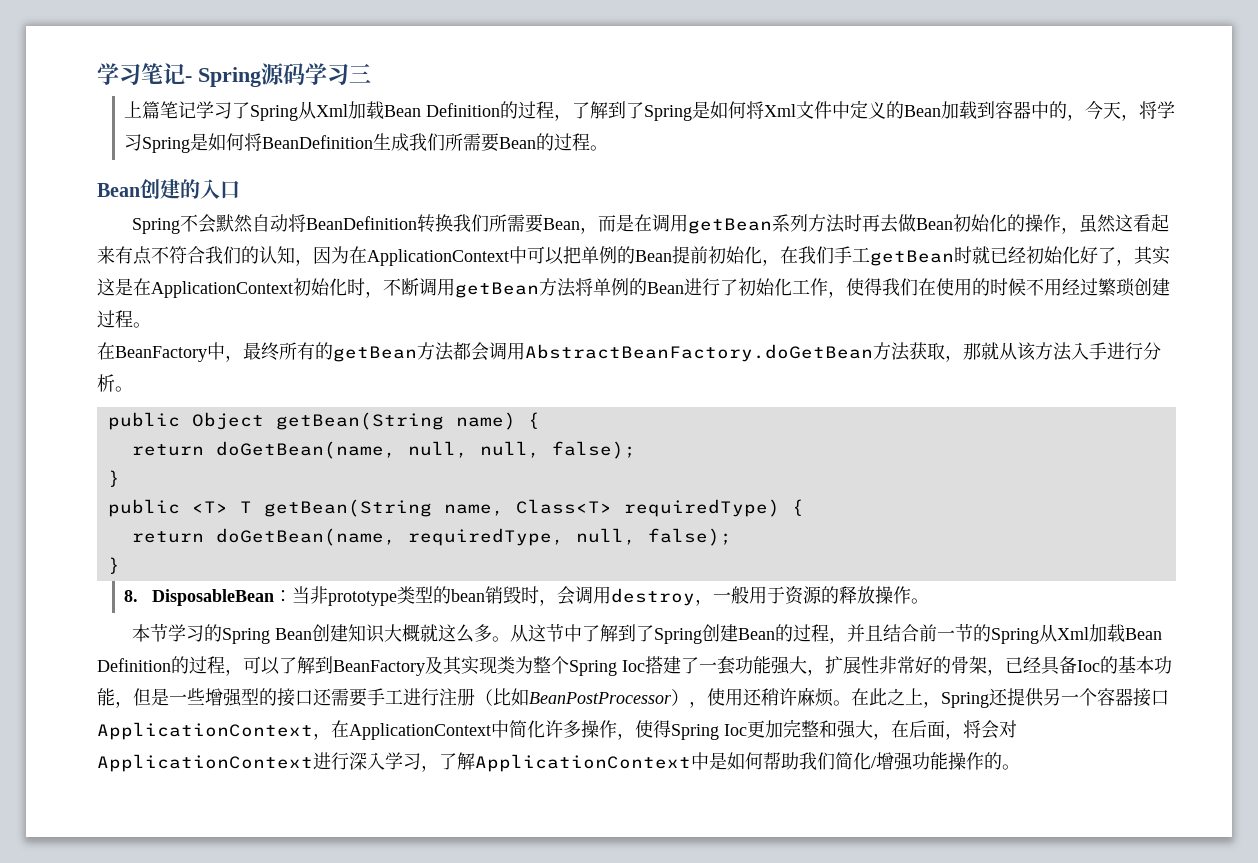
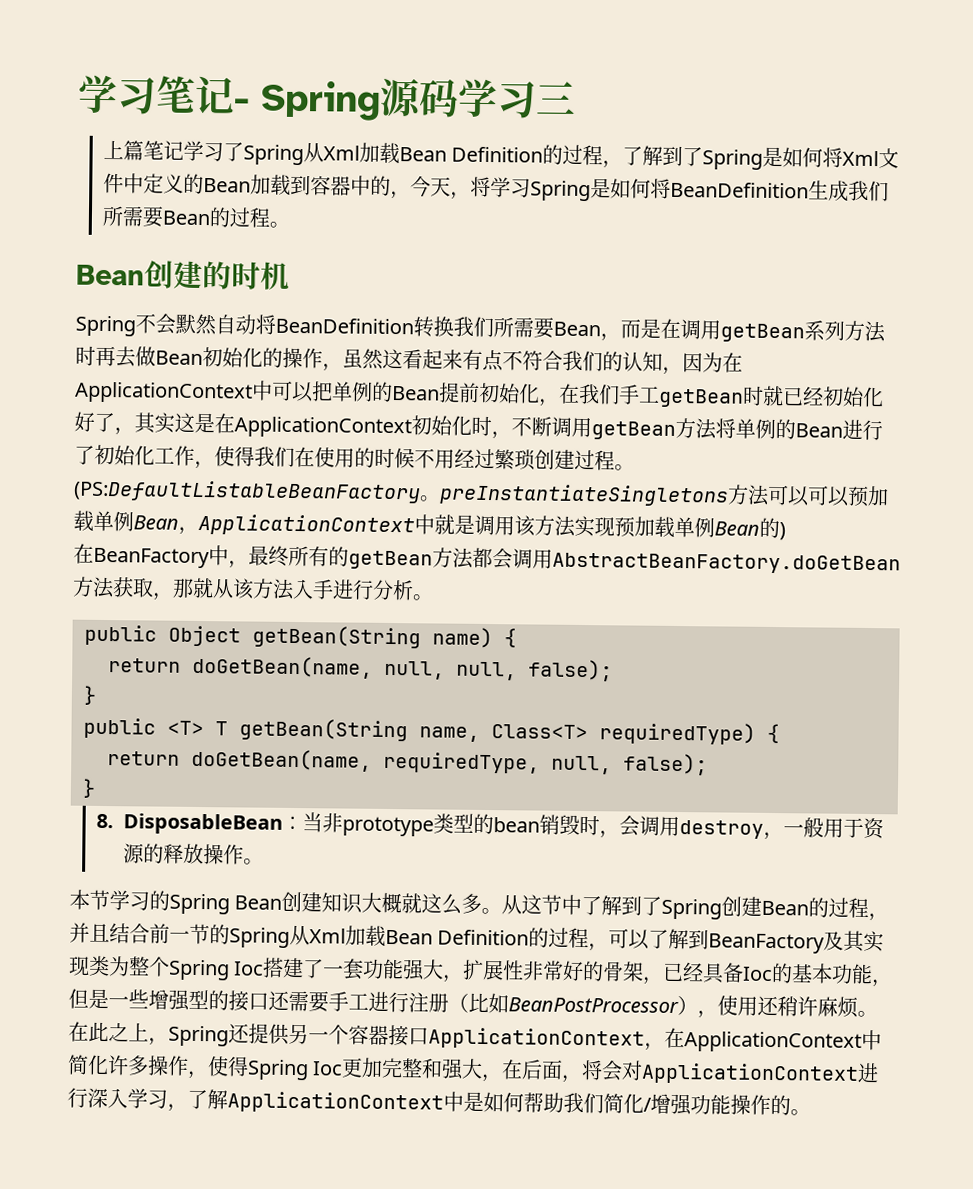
- Bean创建的入口
+ Bean创建的时机
+ (PS:DefaultListableBeanFactory。preInstantiateSingletons方法可以可以预加载单例Bean，ApplicationContext中就是调用该方法实现预加载单例Bean的)

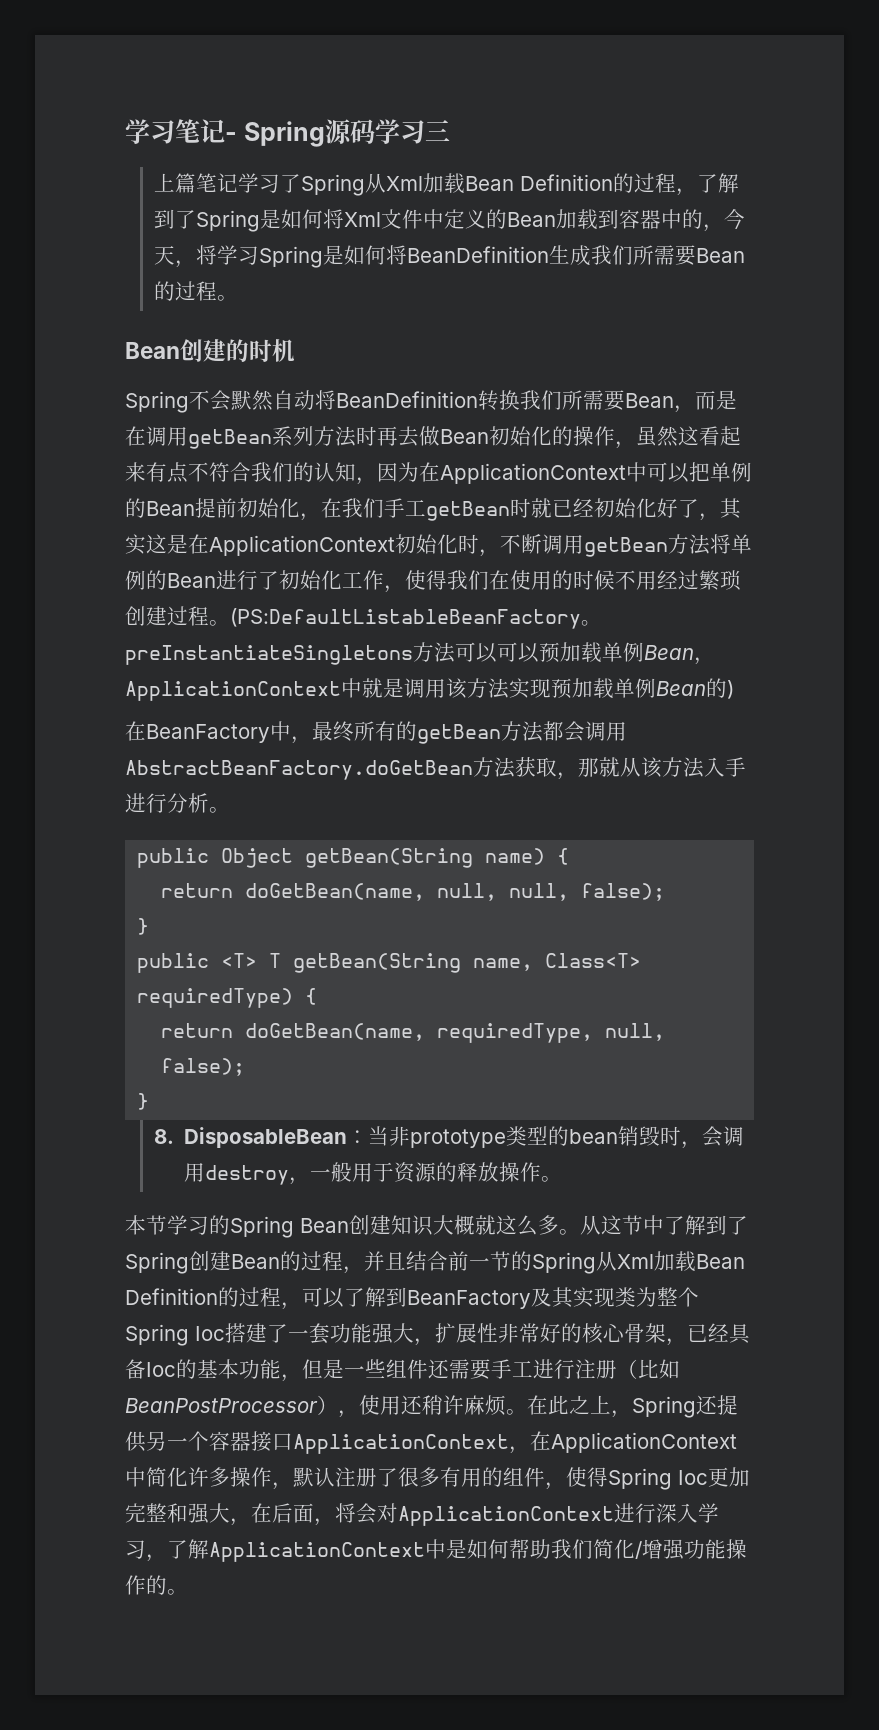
- 从这节中了解到了Spring创建Bean的过程，并且结合前一节的Spring从Xml加载Bean Definition的过程，可以了解到BeanFactory及其实现类为整个Spring Ioc搭建了一套功能强大，扩展性非常好的骨架，已经具备Ioc的基本功能，但是一些增强型的接口还需要手工进行注册（比如BeanPostProcessor），使用还稍许麻烦。
+ 从这节中了解到了Spring创建Bean的过程，并且结合前一节的Spring从Xml加载Bean Definition的过程，可以了解到BeanFactory及其实现类为整个Spring Ioc搭建了一套功能强大，扩展性非常好的核心骨架，已经具备Ioc的基本功能，但是一些组件还需要手工进行注册（比如BeanPostProcessor），使用还稍许麻烦。
- 在此之上，Spring还提供另一个容器接口ApplicationContext，在ApplicationContext中简化许多操作，使得Spring Ioc更加完整和强大，在后面，将会对ApplicationContext进行深入学习，了解ApplicationContext中是如何帮助我们简化/增强功能操作的。
+ 在此之上，Spring还提供另一个容器接口ApplicationContext，在ApplicationContext中简化许多操作，默认注册了很多有用的组件，使得Spring Ioc更加完整和强大，在后面，将会对ApplicationContext进行深入学习，了解ApplicationContext中是如何帮助我们简化/增强功能操作的。

